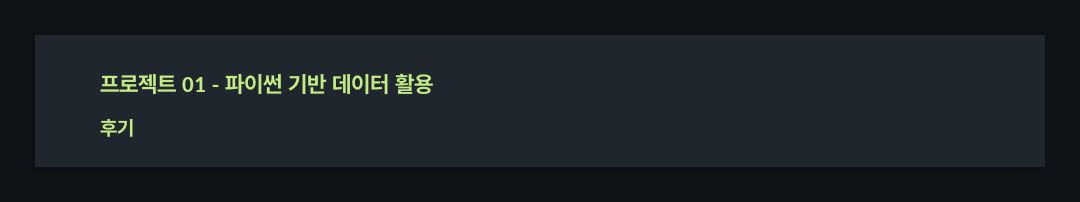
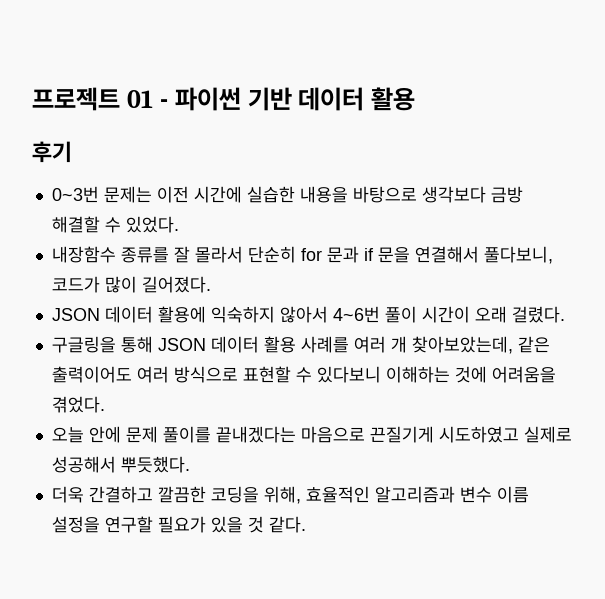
+ 0~3번 문제는 이전 시간에 실습한 내용을 바탕으로 생각보다 금방 해결할 수 있었다.
+ 내장함수 종류를 잘 몰라서 단순히 for 문과 if 문을 연결해서 풀다보니, 코드가 많이 길어졌다.
+ JSON 데이터 활용에 익숙하지 않아서 4~6번 풀이 시간이 오래 걸렸다.
+ 구글링을 통해 JSON 데이터 활용 사례를 여러 개 찾아보았는데, 같은 출력이어도 여러 방식으로 표현할 수 있다보니 이해하는 것에 어려움을 겪었다.
+ 오늘 안에 문제 풀이를 끝내겠다는 마음으로 끈질기게 시도하였고 실제로 성공해서 뿌듯했다.
+ 더욱 간결하고 깔끔한 코딩을 위해, 효율적인 알고리즘과 변수 이름 설정을 연구할 필요가 있을 것 같다.

